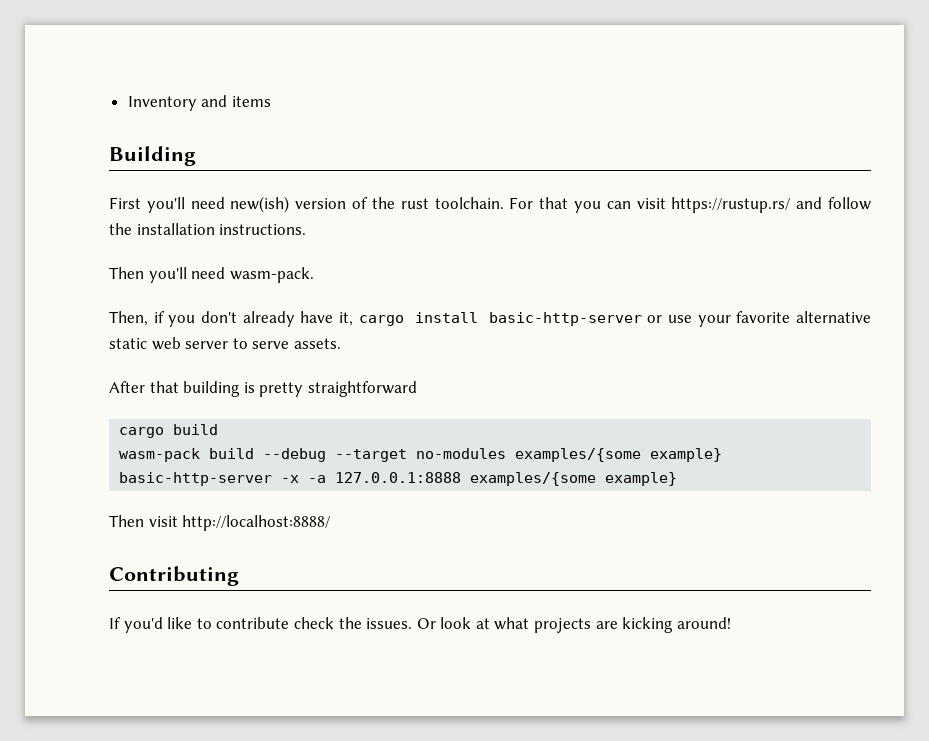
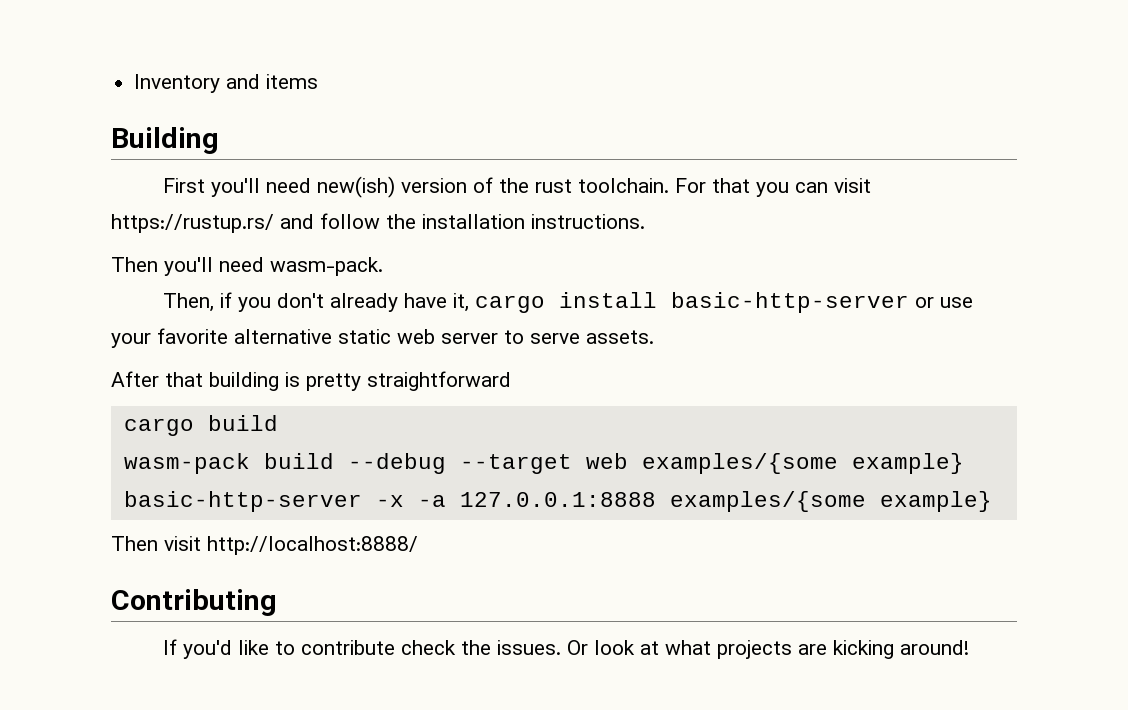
- wasm-pack build --debug --target no-modules examples/{some example}
+ wasm-pack build --debug --target web examples/{some example}

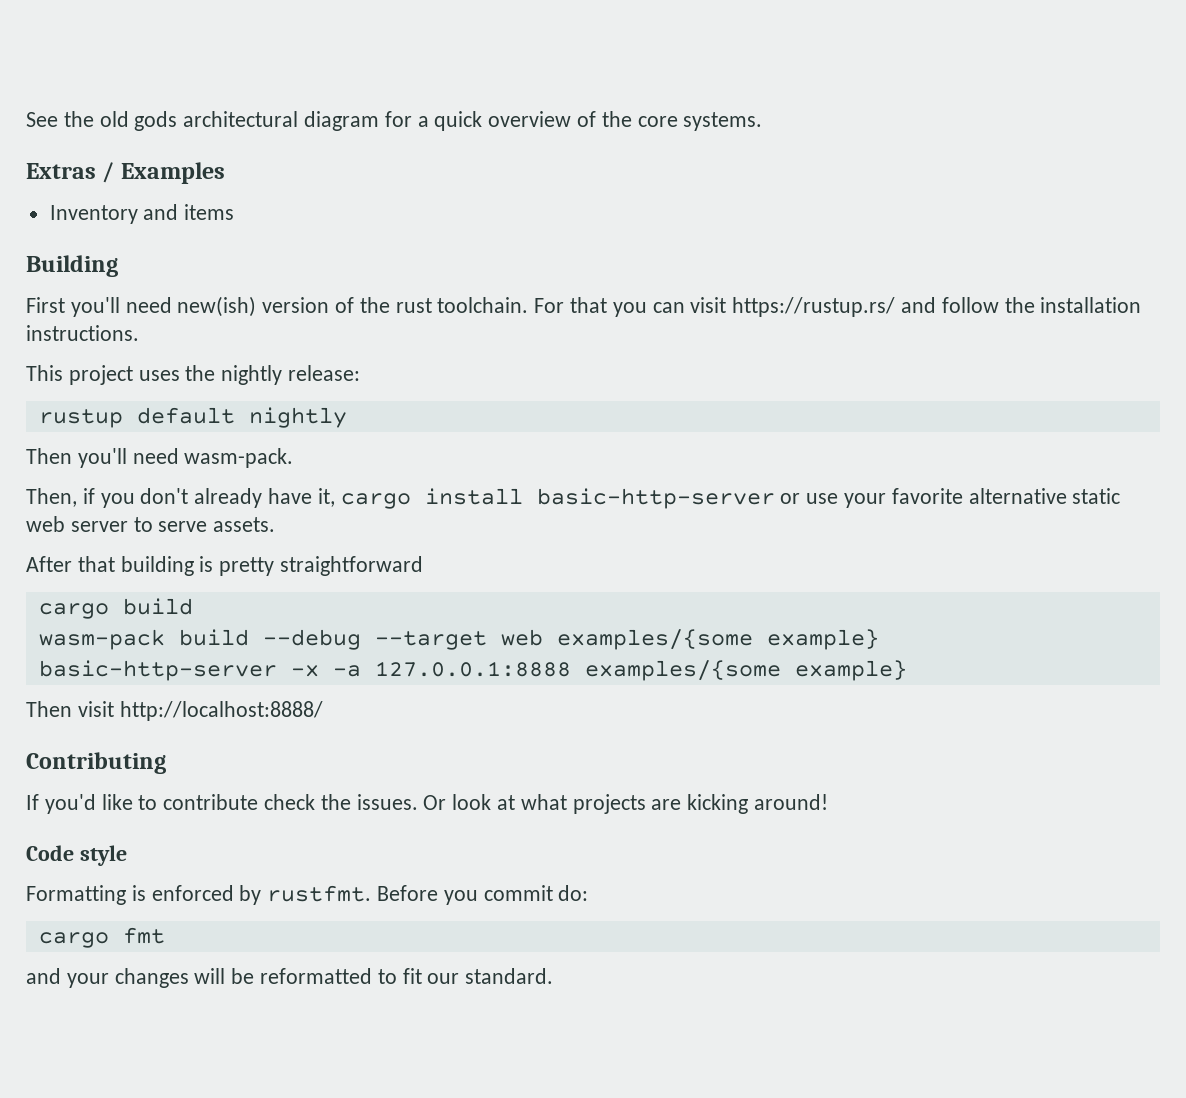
+ See the old gods architectural diagram for a quick overview of the core systems.
+ Extras / Examples
+ This project uses the nightly release:
+ rustup default nightly
+ Code style
+ Formatting is enforced by rustfmt. Before you commit do:
+ cargo fmt
+ and your changes will be reformatted to fit our standard.

